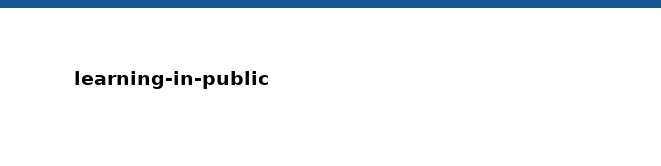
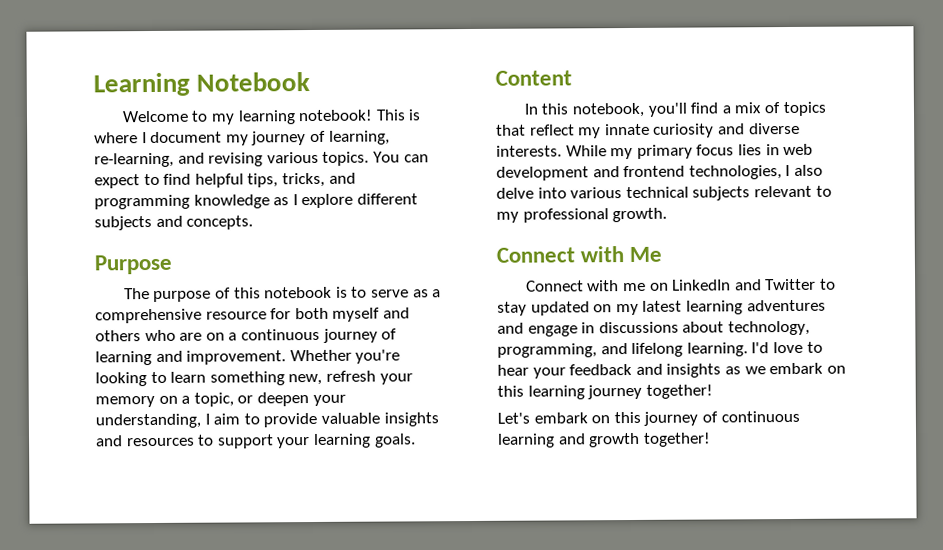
- learning-in-public
+ Learning Notebook
+ Welcome to my learning notebook! This is where I document my journey of learning, re-learning, and revising various topics. You can expect to find helpful tips, tricks, and programming knowledge as I explore different subjects and concepts.
+ Purpose
+ The purpose of this notebook is to serve as a comprehensive resource for both myself and others who are on a continuous journey of learning and improvement. Whether you're looking to learn something new, refresh your memory on a topic, or deepen your understanding, I aim to provide valuable insights and resources to support your learning goals.
+ Content
+ In this notebook, you'll find a mix of topics that reflect my innate curiosity and diverse interests. While my primary focus lies in web development and frontend technologies, I also delve into various technical subjects relevant to my professional growth.
+ Connect with Me
+ Connect with me on LinkedIn and Twitter to stay updated on my latest learning adventures and engage in discussions about technology, programming, and lifelong learning. I'd love to hear your feedback and insights as we embark on this learning journey together!
+ Let's embark on this journey of continuous learning and growth together!

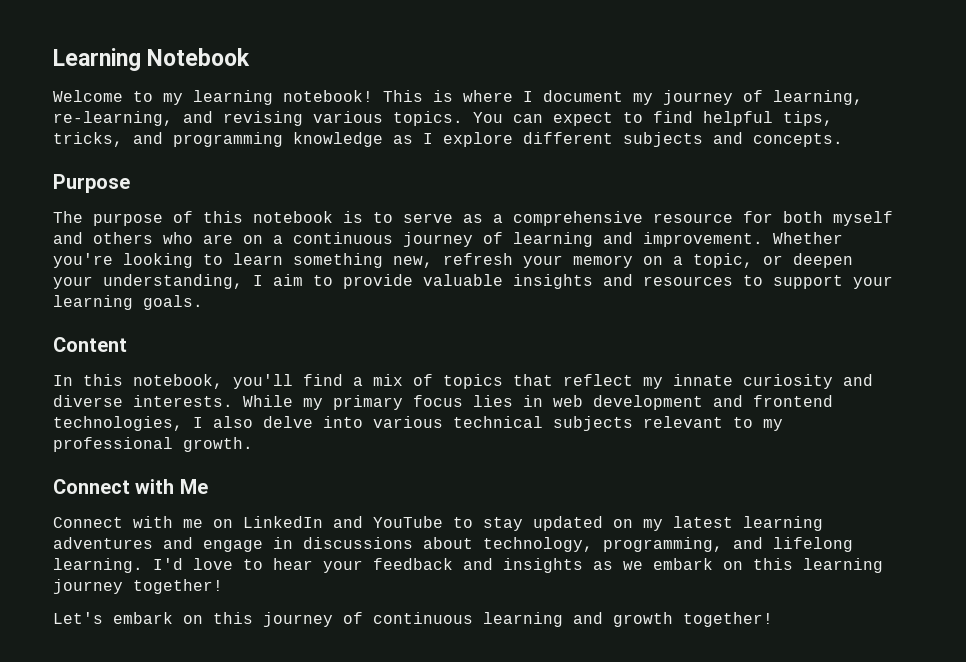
- Connect with me on LinkedIn and Twitter to stay updated on my latest learning adventures and engage in discussions about technology, programming, and lifelong learning.
+ Connect with me on LinkedIn and YouTube to stay updated on my latest learning adventures and engage in discussions about technology, programming, and lifelong learning.

